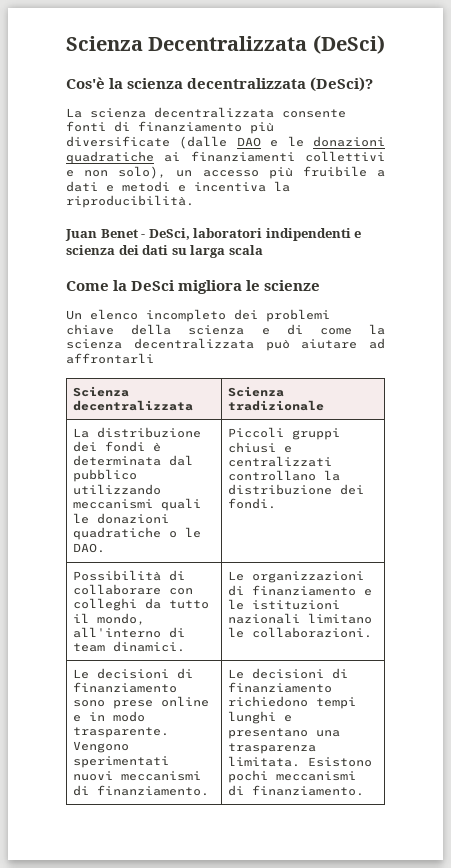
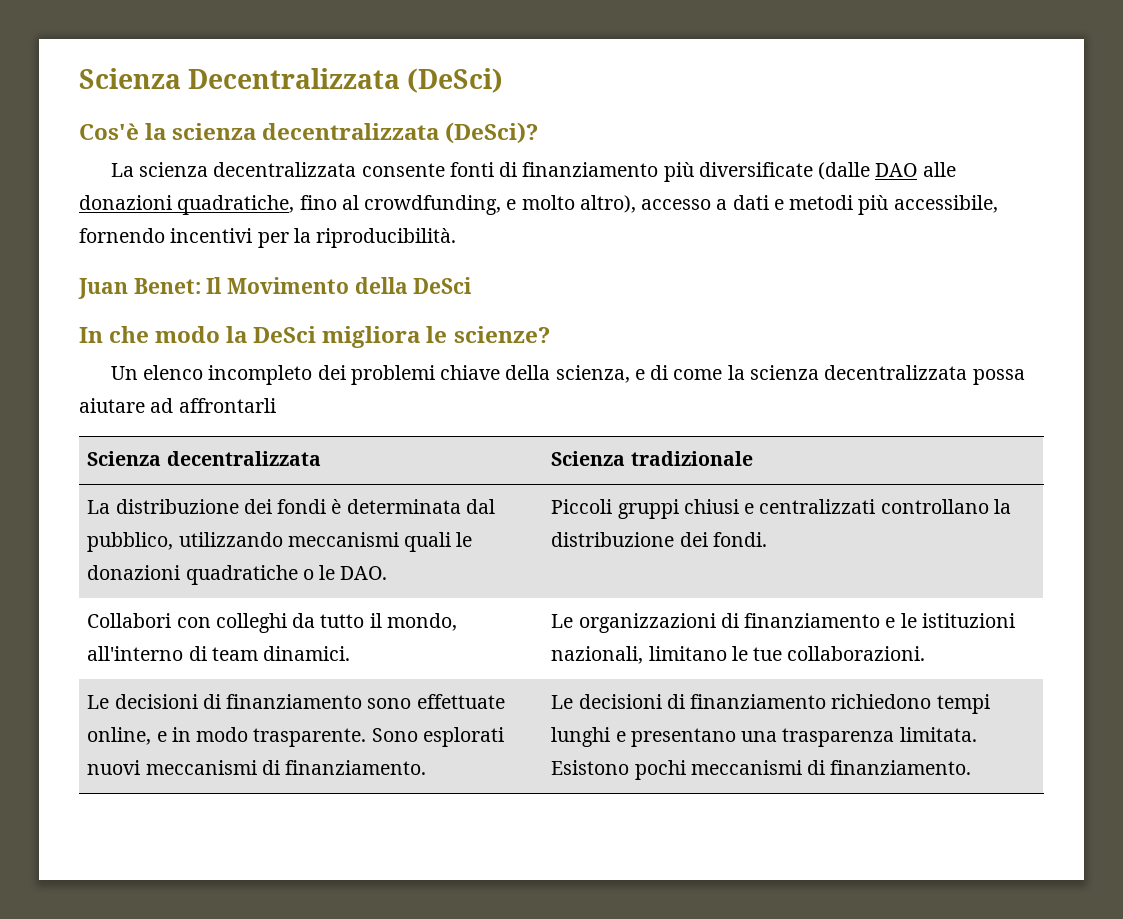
- La scienza decentralizzata consente fonti di finanziamento più diversificate (dalle DAO e le donazioni quadratiche ai finanziamenti collettivi e non solo), un accesso più fruibile a dati e metodi e incentiva la riproducibilità.
- Juan Benet - DeSci, laboratori indipendenti e scienza dei dati su larga scala
- Come la DeSci migliora le scienze
+ La scienza decentralizzata consente fonti di finanziamento più diversificate (dalle DAO alle donazioni quadratiche, fino al crowdfunding, e molto altro), accesso a dati e metodi più accessibile, fornendo incentivi per la riproducibilità.
+ Juan Benet: Il Movimento della DeSci
+ In che modo la DeSci migliora le scienze?
- Un elenco incompleto dei problemi chiave della scienza e di come la scienza decentralizzata può aiutare ad affrontarli
+ Un elenco incompleto dei problemi chiave della scienza, e di come la scienza decentralizzata possa aiutare ad affrontarli
- La distribuzione dei fondi è determinata dal pubblico utilizzando meccanismi quali le donazioni quadratiche o le DAO. | Piccoli gruppi chiusi e centralizzati controllano la distribuzione dei fondi.
+ La distribuzione dei fondi è determinata dal pubblico, utilizzando meccanismi quali le donazioni quadratiche o le DAO. | Piccoli gruppi chiusi e centralizzati controllano la distribuzione dei fondi.
- Possibilità di collaborare con colleghi da tutto il mondo, all'interno di team dinamici. | Le organizzazioni di finanziamento e le istituzioni nazionali limitano le collaborazioni.
+ Collabori con colleghi da tutto il mondo, all'interno di team dinamici. | Le organizzazioni di finanziamento e le istituzioni nazionali, limitano le tue collaborazioni.
- Le decisioni di finanziamento sono prese online e in modo trasparente. Vengono sperimentati nuovi meccanismi di finanziamento. | Le decisioni di finanziamento richiedono tempi lunghi e presentano una trasparenza limitata. Esistono pochi meccanismi di finanziamento.
+ Le decisioni di finanziamento sono effettuate online, e in modo trasparente. Sono esplorati nuovi meccanismi di finanziamento. | Le decisioni di finanziamento richiedono tempi lunghi e presentano una trasparenza limitata. Esistono pochi meccanismi di finanziamento.

